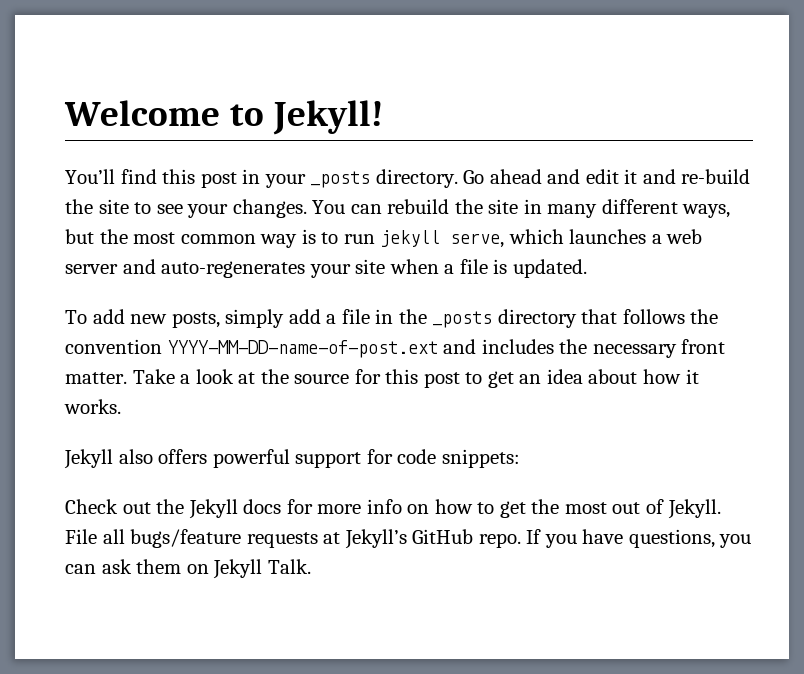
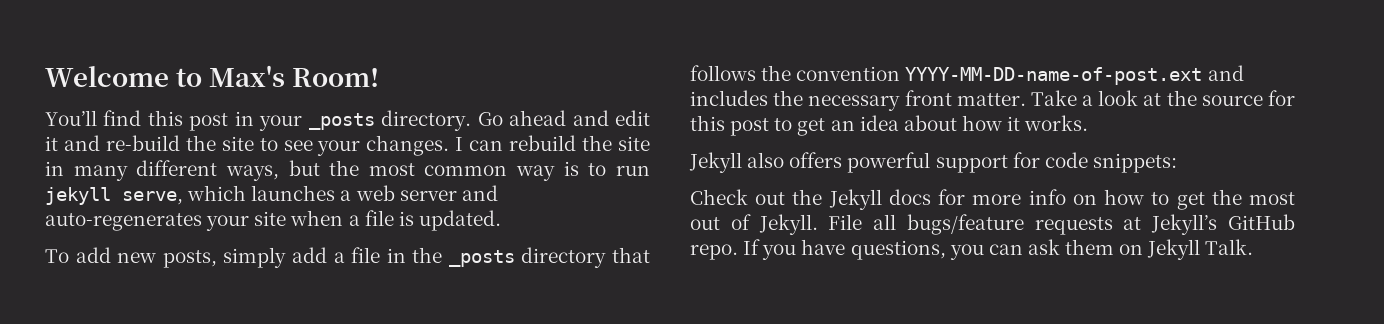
- Welcome to Jekyll!
+ Welcome to Max's Room!
- You can rebuild the site in many different ways, but the most common way is to run jekyll serve, which launches a web server and auto-regenerates your site when a file is updated.
+ I can rebuild the site in many different ways, but the most common way is to run jekyll serve, which launches a web server and auto-regenerates your site when a file is updated.

